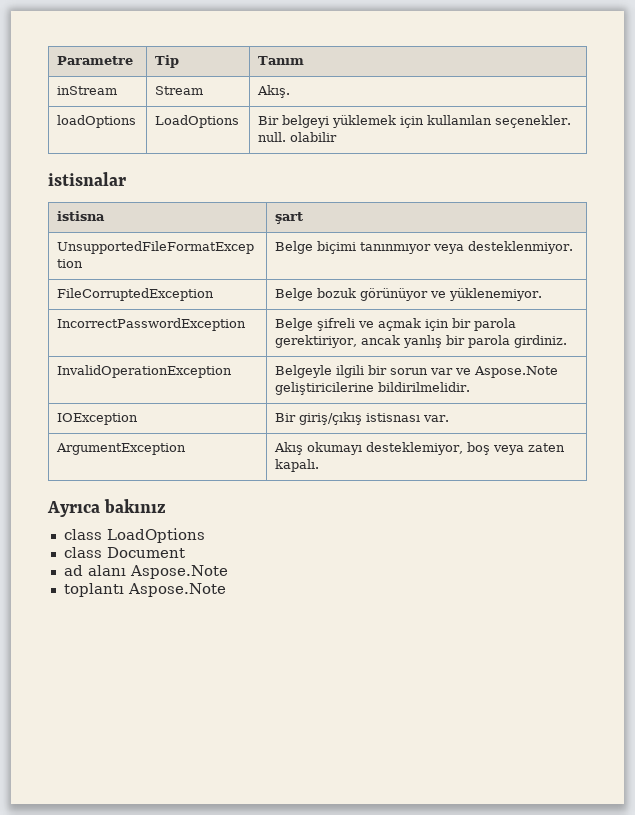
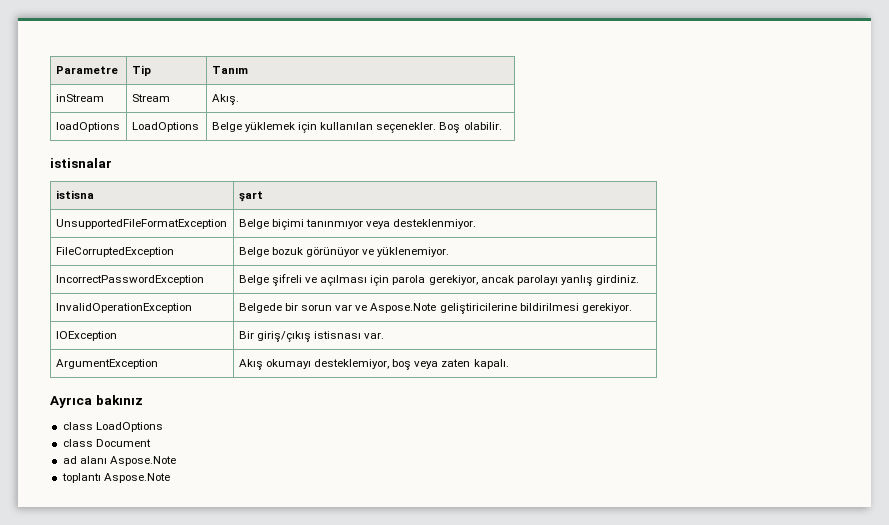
- loadOptions | LoadOptions | Bir belgeyi yüklemek için kullanılan seçenekler. null. olabilir
+ loadOptions | LoadOptions | Belge yüklemek için kullanılan seçenekler. Boş olabilir.
- IncorrectPasswordException | Belge şifreli ve açmak için bir parola gerektiriyor, ancak yanlış bir parola girdiniz.
+ IncorrectPasswordException | Belge şifreli ve açılması için parola gerekiyor, ancak parolayı yanlış girdiniz.
- InvalidOperationException | Belgeyle ilgili bir sorun var ve Aspose.Note geliştiricilerine bildirilmelidir.
+ InvalidOperationException | Belgede bir sorun var ve Aspose.Note geliştiricilerine bildirilmesi gerekiyor.

